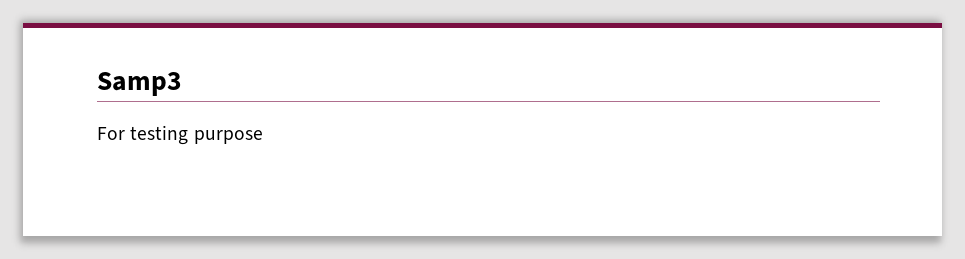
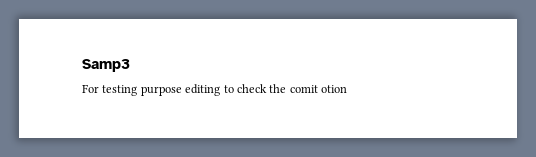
- For testing purpose
+ For testing purpose editing to check the comit otion

